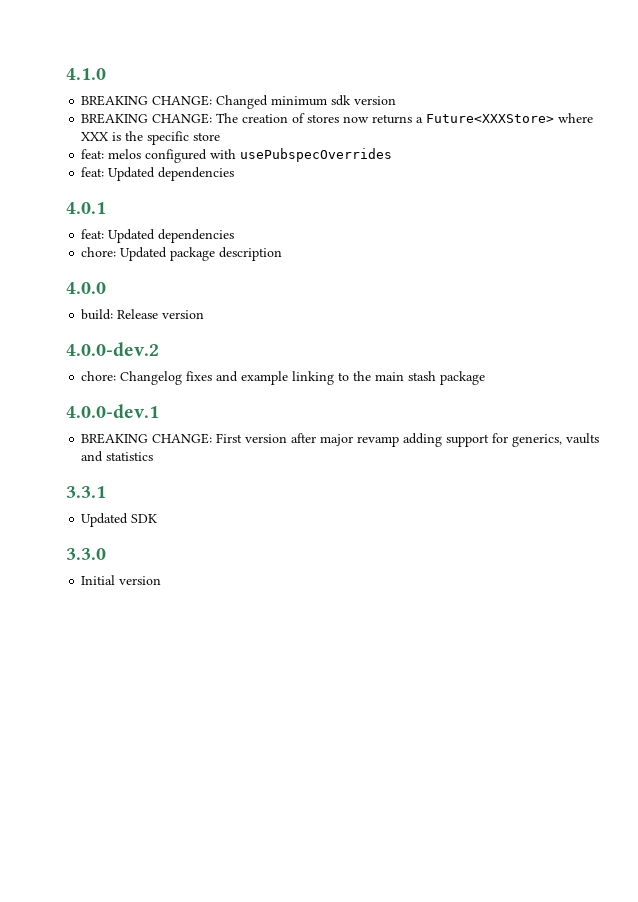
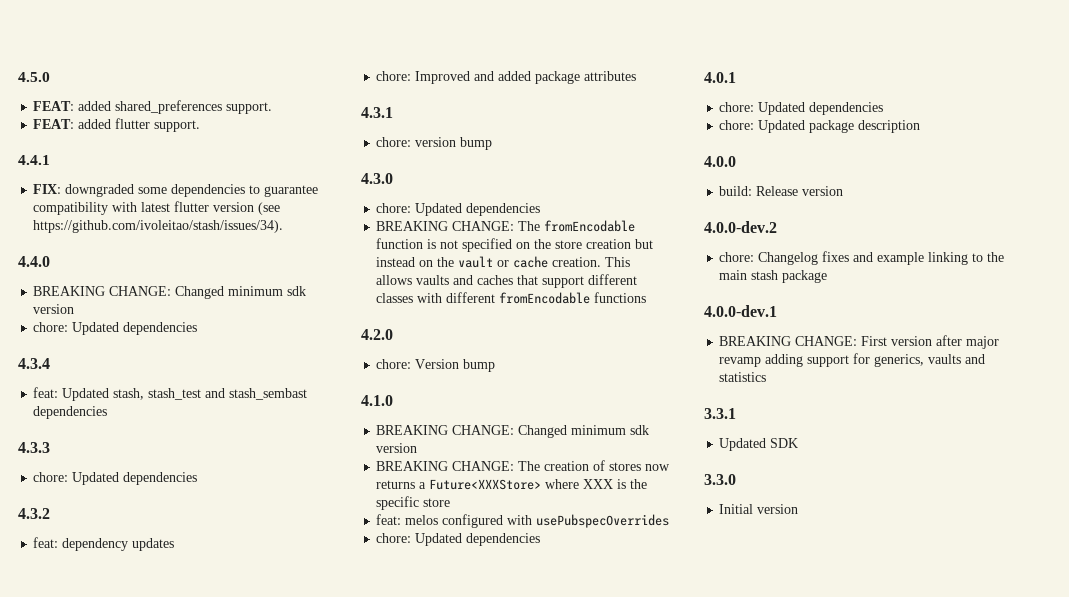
+ 4.5.0
+ FEAT: added shared_preferences support.
+ FEAT: added flutter support.
+ 4.4.1
+ FIX: downgraded some dependencies to guarantee compatibility with latest flutter version (see https://github.com/ivoleitao/stash/issues/34).
+ 4.4.0
+ BREAKING CHANGE: Changed minimum sdk version
+ chore: Updated dependencies
+ 4.3.4
+ feat: Updated stash, stash_test and stash_sembast dependencies
+ 4.3.3
+ chore: Updated dependencies
+ 4.3.2
+ feat: dependency updates
+ chore: Improved and added package attributes
+ 4.3.1
+ chore: version bump
+ 4.3.0
+ chore: Updated dependencies
+ BREAKING CHANGE: The fromEncodable function is not specified on the store creation but instead on the vault or cache creation. This allows vaults and caches that support different classes with different fromEncodable functions
+ 4.2.0
+ chore: Version bump
  feat: melos configured with usePubspecOverrides
- feat: Updated dependencies
+ chore: Updated dependencies
  4.0.1
- feat: Updated dependencies
+ chore: Updated dependencies

